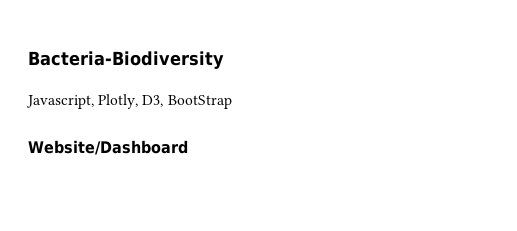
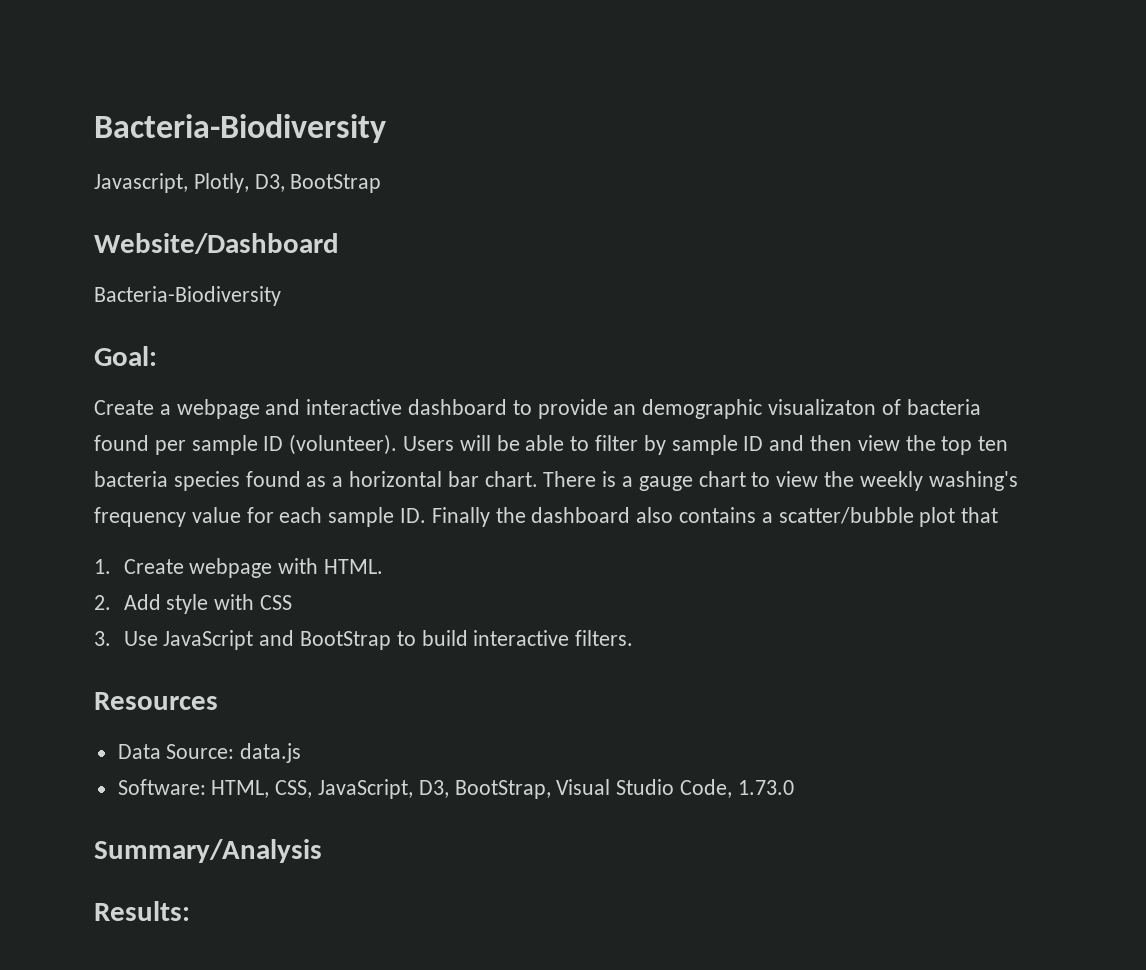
  Website/Dashboard
+ Bacteria-Biodiversity
+ Goal:
+ Create a webpage and interactive dashboard to provide an demographic visualizaton of bacteria found per sample ID (volunteer). Users will be able to filter by sample ID and then view the top ten bacteria species found as a horizontal bar chart. There is a gauge chart to view the weekly washing's frequency value for each sample ID. Finally the dashboard also contains a scatter/bubble plot that
+ 1. Create webpage with HTML.
+ 2. Add style with CSS
+ 3. Use JavaScript and BootStrap to build interactive filters.
+ Resources
+ Data Source: data.js
+ Software: HTML, CSS, JavaScript, D3, BootStrap, Visual Studio Code, 1.73.0
+ Summary/Analysis
+ Results:

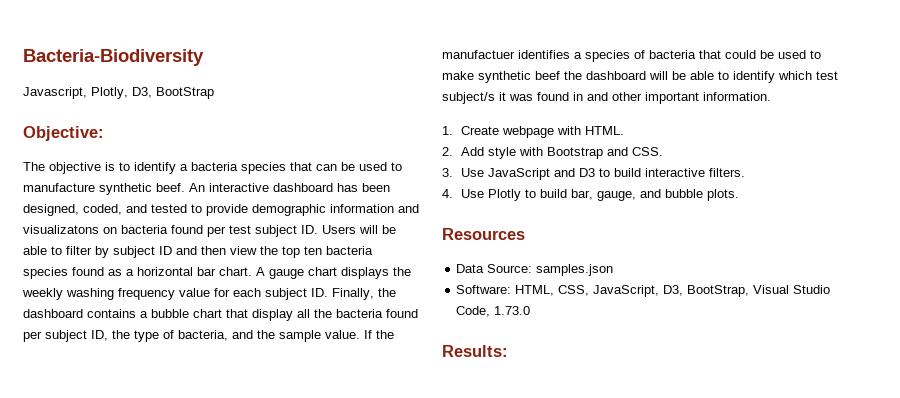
- Website/Dashboard
- Bacteria-Biodiversity
- Goal:
- Create a webpage and interactive dashboard to provide an demographic visualizaton of bacteria found per sample ID (volunteer). Users will be able to filter by sample ID and then view the top ten bacteria species found as a horizontal bar chart.
+ Objective:
+ The objective is to identify a bacteria species that can be used to manufacture synthetic beef. An interactive dashboard has been designed, coded, and tested to provide demographic information and visualizatons on bacteria found per test subject ID. Users will be able to filter by subject ID and then view the top ten bacteria species found as a horizontal bar chart.
- There is a gauge chart to view the weekly washing's frequency value for each sample ID. Finally the dashboard also contains a scatter/bubble plot that
+ A gauge chart displays the weekly washing frequency value for each subject ID. Finally, the dashboard contains a bubble chart that display all the bacteria found per subject ID, the type of bacteria, and the sample value. If the manufactuer identifies a species of bacteria that could be used to make synthetic beef the dashboard will be able to identify which test subject/s it was found in and other important information.
- 2. Add style with CSS
+ 2. Add style with Bootstrap and CSS.
- 3. Use JavaScript and BootStrap to build interactive filters.
+ 3. Use JavaScript and D3 to build interactive filters.
+ 4. Use Plotly to build bar, gauge, and bubble plots.
- Data Source: data.js
+ Data Source: samples.json
- Summary/Analysis

